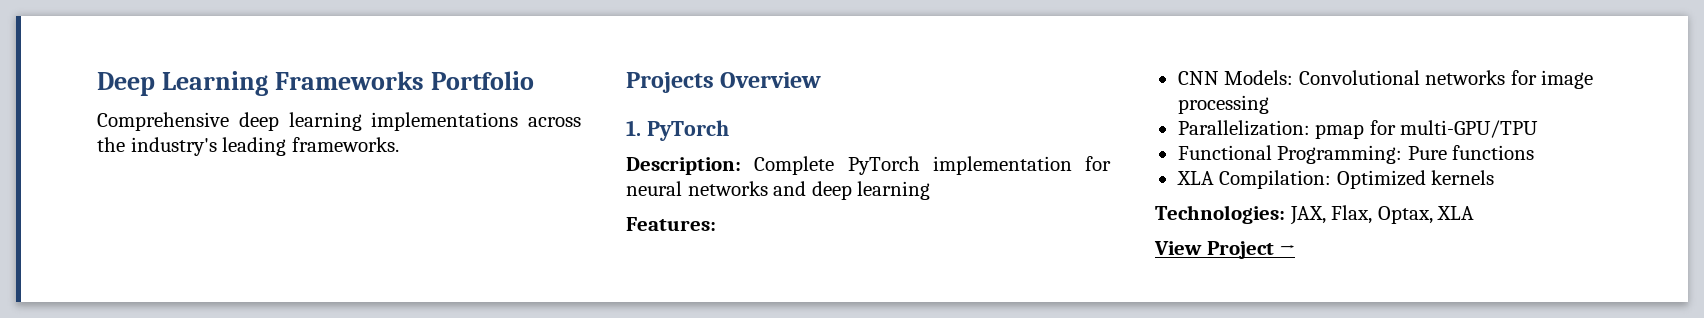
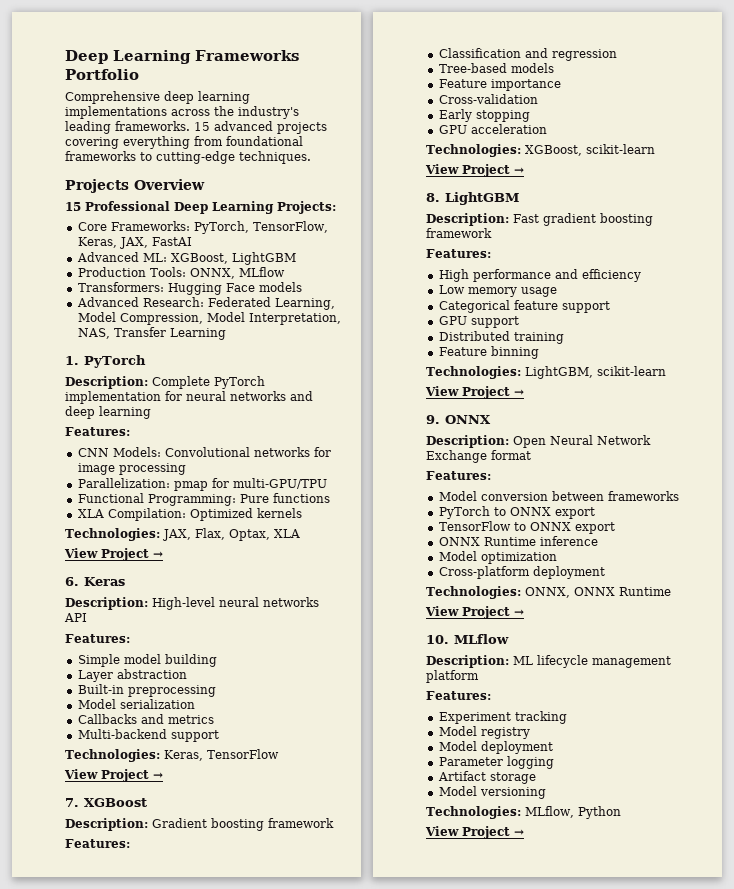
- Comprehensive deep learning implementations across the industry's leading frameworks.
+ Comprehensive deep learning implementations across the industry's leading frameworks. 15 advanced projects covering everything from foundational frameworks to cutting-edge techniques.
  Projects Overview
+ 15 Professional Deep Learning Projects:
+ Core Frameworks: PyTorch, TensorFlow, Keras, JAX, FastAI
+ Advanced ML: XGBoost, LightGBM
+ Production Tools: ONNX, MLflow
+ Transformers: Hugging Face models
+ Advanced Research: Federated Learning, Model Compression, Model Interpretation, NAS, Transfer Learning
+ 6. Keras
+ Description: High-level neural networks API
+ Features:
+ Simple model building
+ Layer abstraction
+ Built-in preprocessing
+ Model serialization
+ Callbacks and metrics
+ Multi-backend support
+ Technologies: Keras, TensorFlow
+ View Project →
+ 7. XGBoost
+ Description: Gradient boosting framework
+ Features:
+ Classification and regression
+ Tree-based models
+ Feature importance
+ Cross-validation
+ Early stopping
+ GPU acceleration
+ Technologies: XGBoost, scikit-learn
+ View Project →
+ 8. LightGBM
+ Description: Fast gradient boosting framework
+ Features:
+ High performance and efficiency
+ Low memory usage
+ Categorical feature support
+ GPU support
+ Distributed training
+ Feature binning
+ Technologies: LightGBM, scikit-learn
+ View Project →
+ 9. ONNX
+ Description: Open Neural Network Exchange format
+ Features:
+ Model conversion between frameworks
+ PyTorch to ONNX export
+ TensorFlow to ONNX export
+ ONNX Runtime inference
+ Model optimization
+ Cross-platform deployment
+ Technologies: ONNX, ONNX Runtime
+ View Project →
+ 10. MLflow
+ Description: ML lifecycle management platform
+ Features:
+ Experiment tracking
+ Model registry
+ Model deployment
+ Parameter logging
+ Artifact storage
+ Model versioning
+ Technologies: MLflow, Python
+ View Project →

